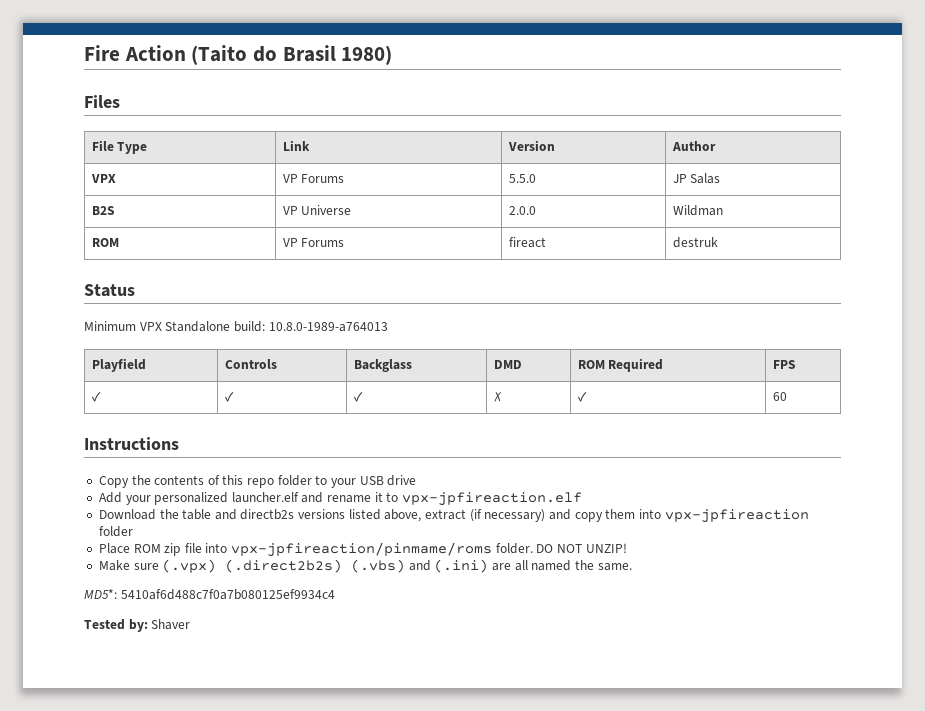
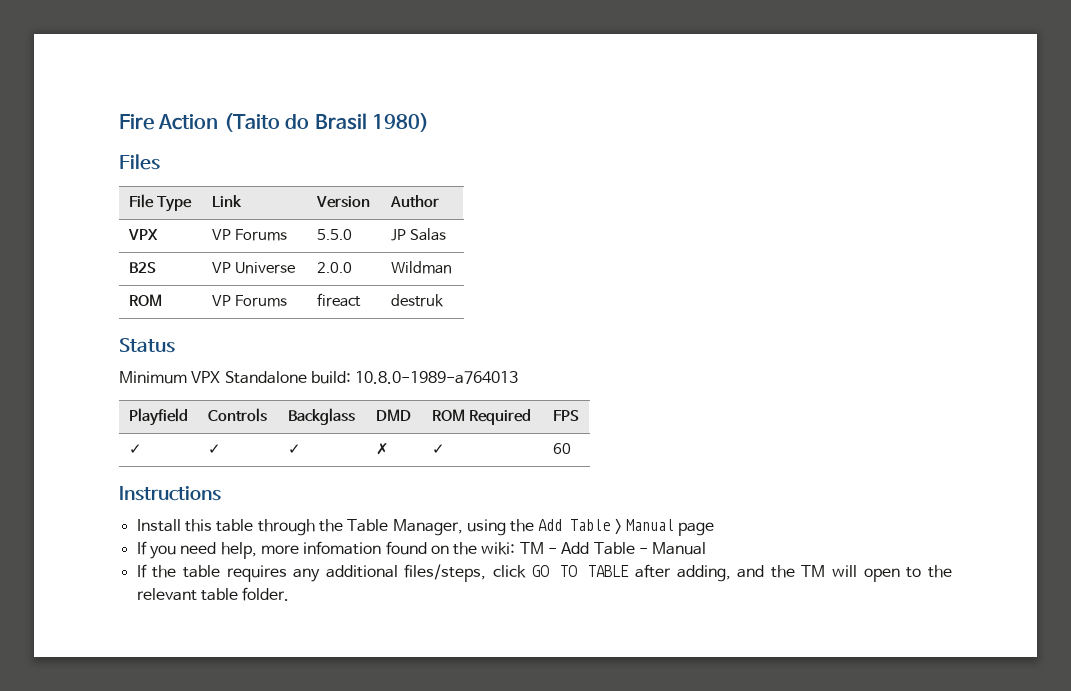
- Copy the contents of this repo folder to your USB drive
- Add your personalized launcher.elf and rename it to vpx-jpfireaction.elf
- Download the table and directb2s versions listed above, extract (if necessary) and copy them into vpx-jpfireaction folder
- Place ROM zip file into vpx-jpfireaction/pinmame/roms folder. DO NOT UNZIP!
- Make sure (.vpx) (.direct2b2s) (.vbs) and (.ini) are all named the same.
- MD5*: 5410af6d488c7f0a7b080125ef9934c4
- Tested by: Shaver
+ Install this table through the Table Manager, using the Add Table > Manual page
+ If you need help, more infomation found on the wiki: TM - Add Table - Manual
+ If the table requires any additional files/steps, click GO TO TABLE after adding, and the TM will open to the relevant table folder.

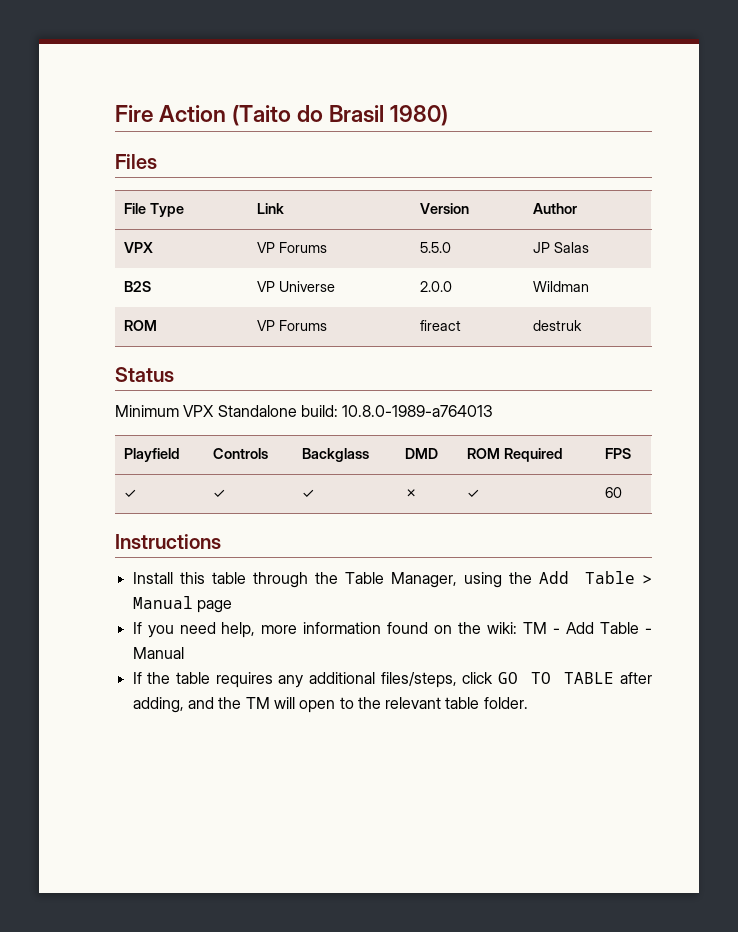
- If you need help, more infomation found on the wiki: TM - Add Table - Manual
+ If you need help, more information found on the wiki: TM - Add Table - Manual

